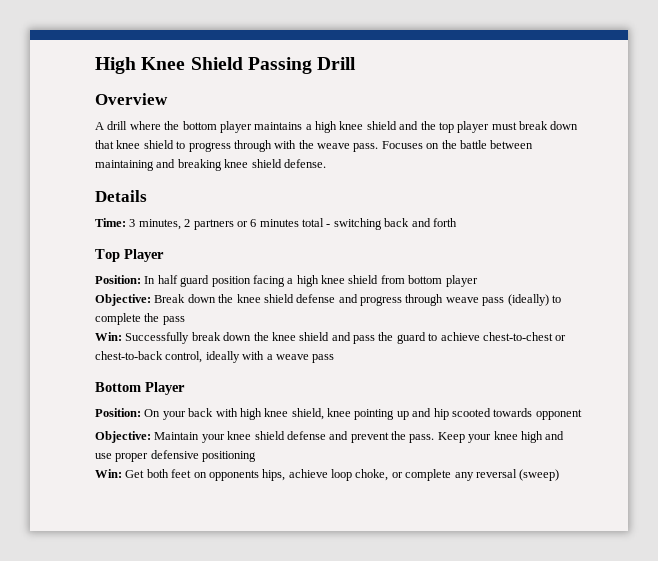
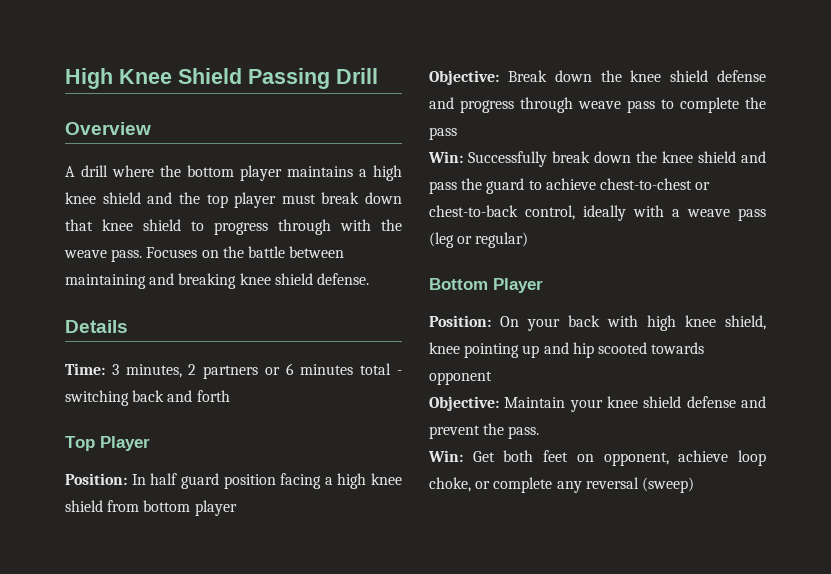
- Objective: Break down the knee shield defense and progress through weave pass (ideally) to complete the pass
+ Objective: Break down the knee shield defense and progress through weave pass to complete the pass
- Win: Successfully break down the knee shield and pass the guard to achieve chest-to-chest or chest-to-back control, ideally with a weave pass
+ Win: Successfully break down the knee shield and pass the guard to achieve chest-to-chest or chest-to-back control, ideally with a weave pass (leg or regular)
- Keep your knee high and use proper defensive positioning
- Win: Get both feet on opponents hips, achieve loop choke, or complete any reversal (sweep)
+ Win: Get both feet on opponent, achieve loop choke, or complete any reversal (sweep)

